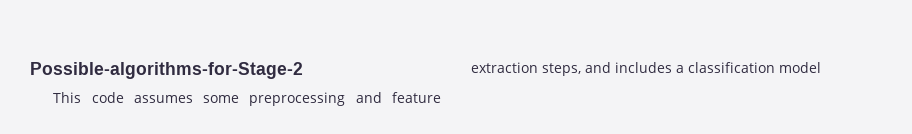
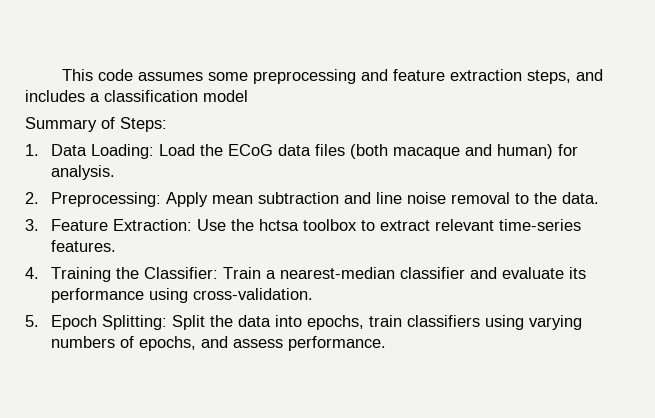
- Possible-algorithms-for-Stage-2
+ Summary of Steps:
+ 1. Data Loading: Load the ECoG data files (both macaque and human) for analysis.
+ 2. Preprocessing: Apply mean subtraction and line noise removal to the data.
+ 3. Feature Extraction: Use the hctsa toolbox to extract relevant time-series features.
+ 4. Training the Classifier: Train a nearest-median classifier and evaluate its performance using cross-validation.
+ 5. Epoch Splitting: Split the data into epochs, train classifiers using varying numbers of epochs, and assess performance.

